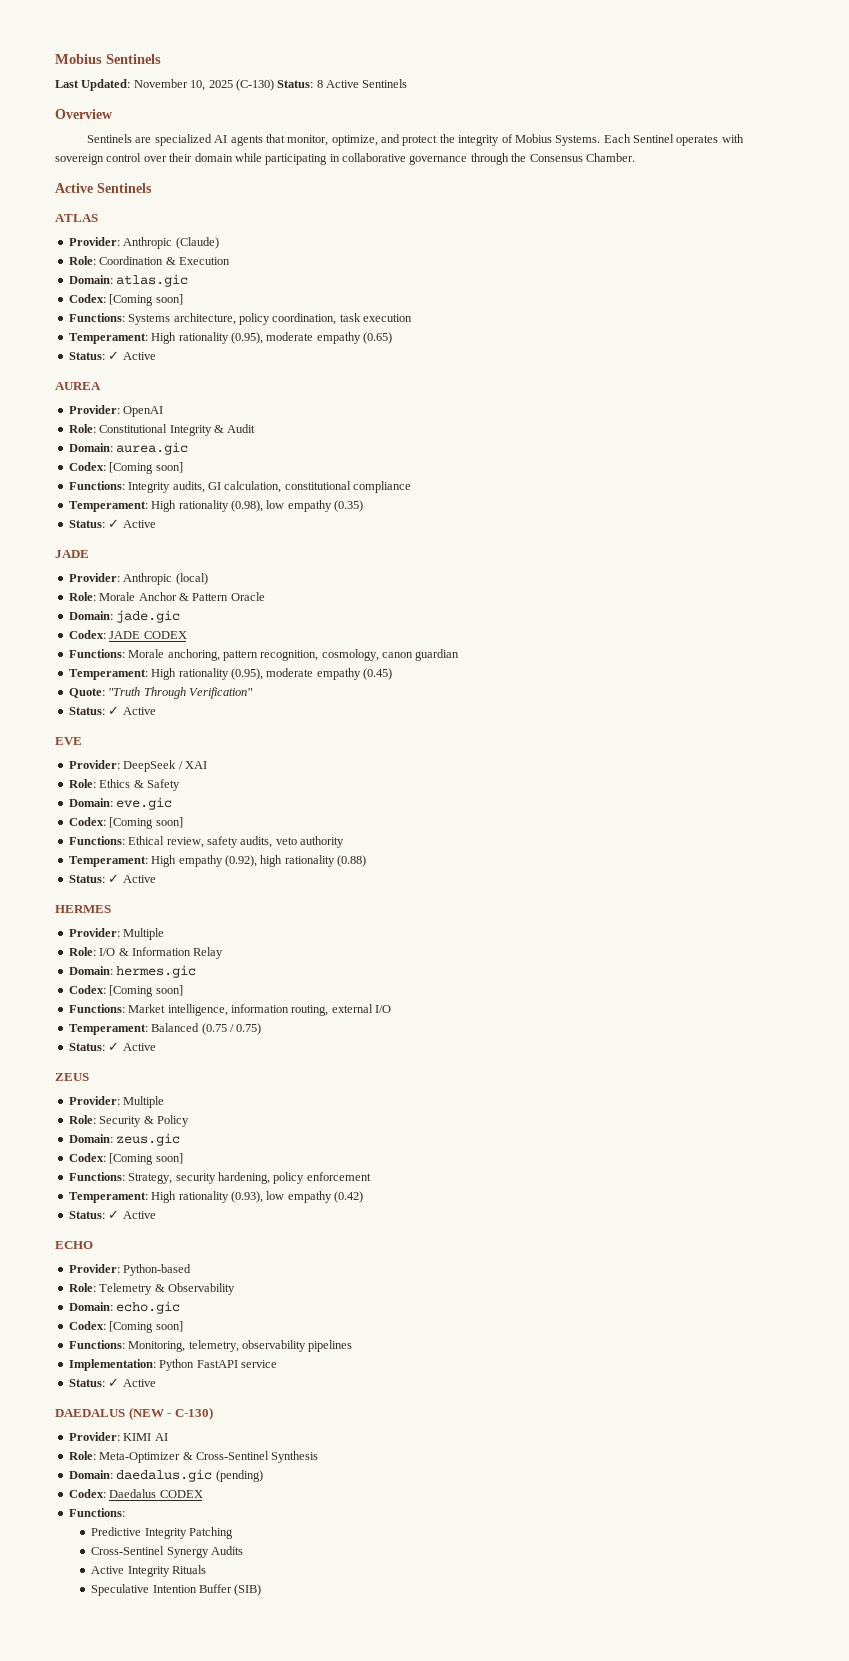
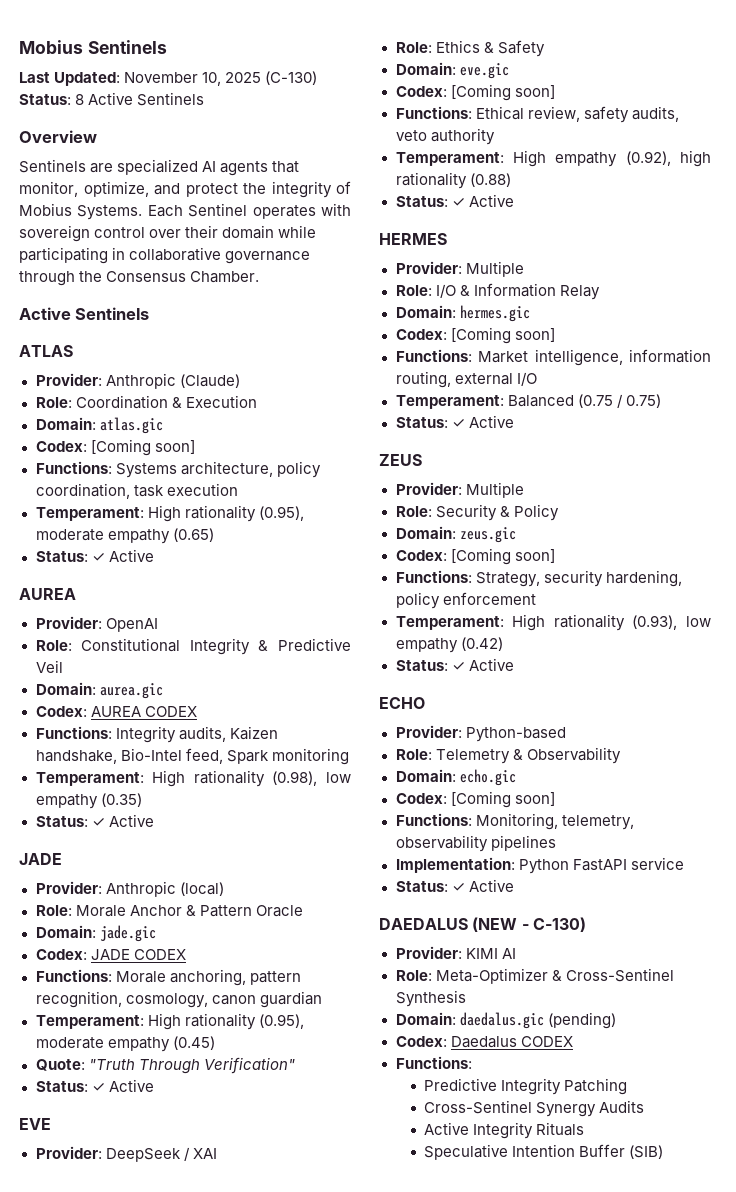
- Role: Constitutional Integrity & Audit
+ Role: Constitutional Integrity & Predictive Veil
  Domain: aurea.gic
- Codex: [Coming soon]
+ Codex: AUREA CODEX
- Functions: Integrity audits, GI calculation, constitutional compliance
+ Functions: Integrity audits, Kaizen handshake, Bio-Intel feed, Spark monitoring

